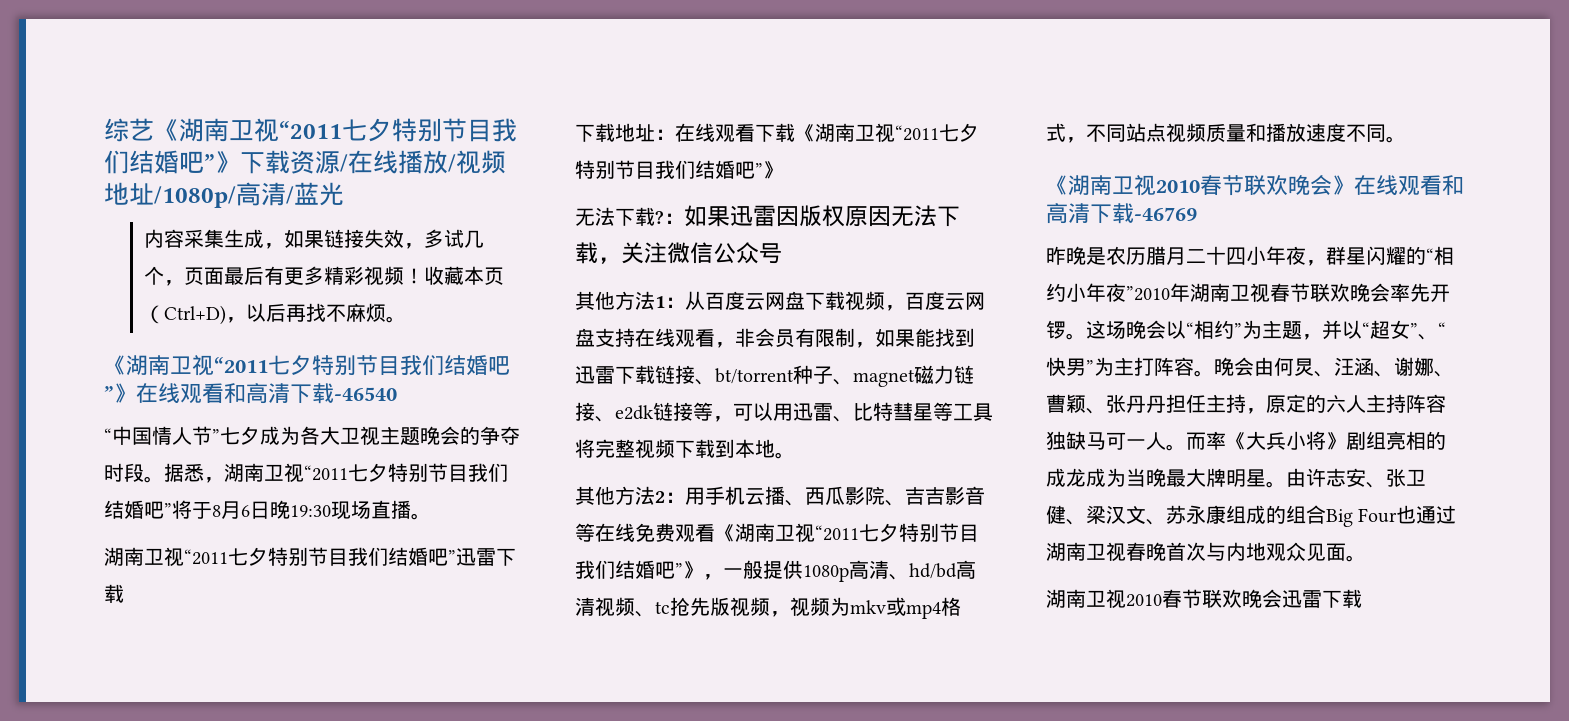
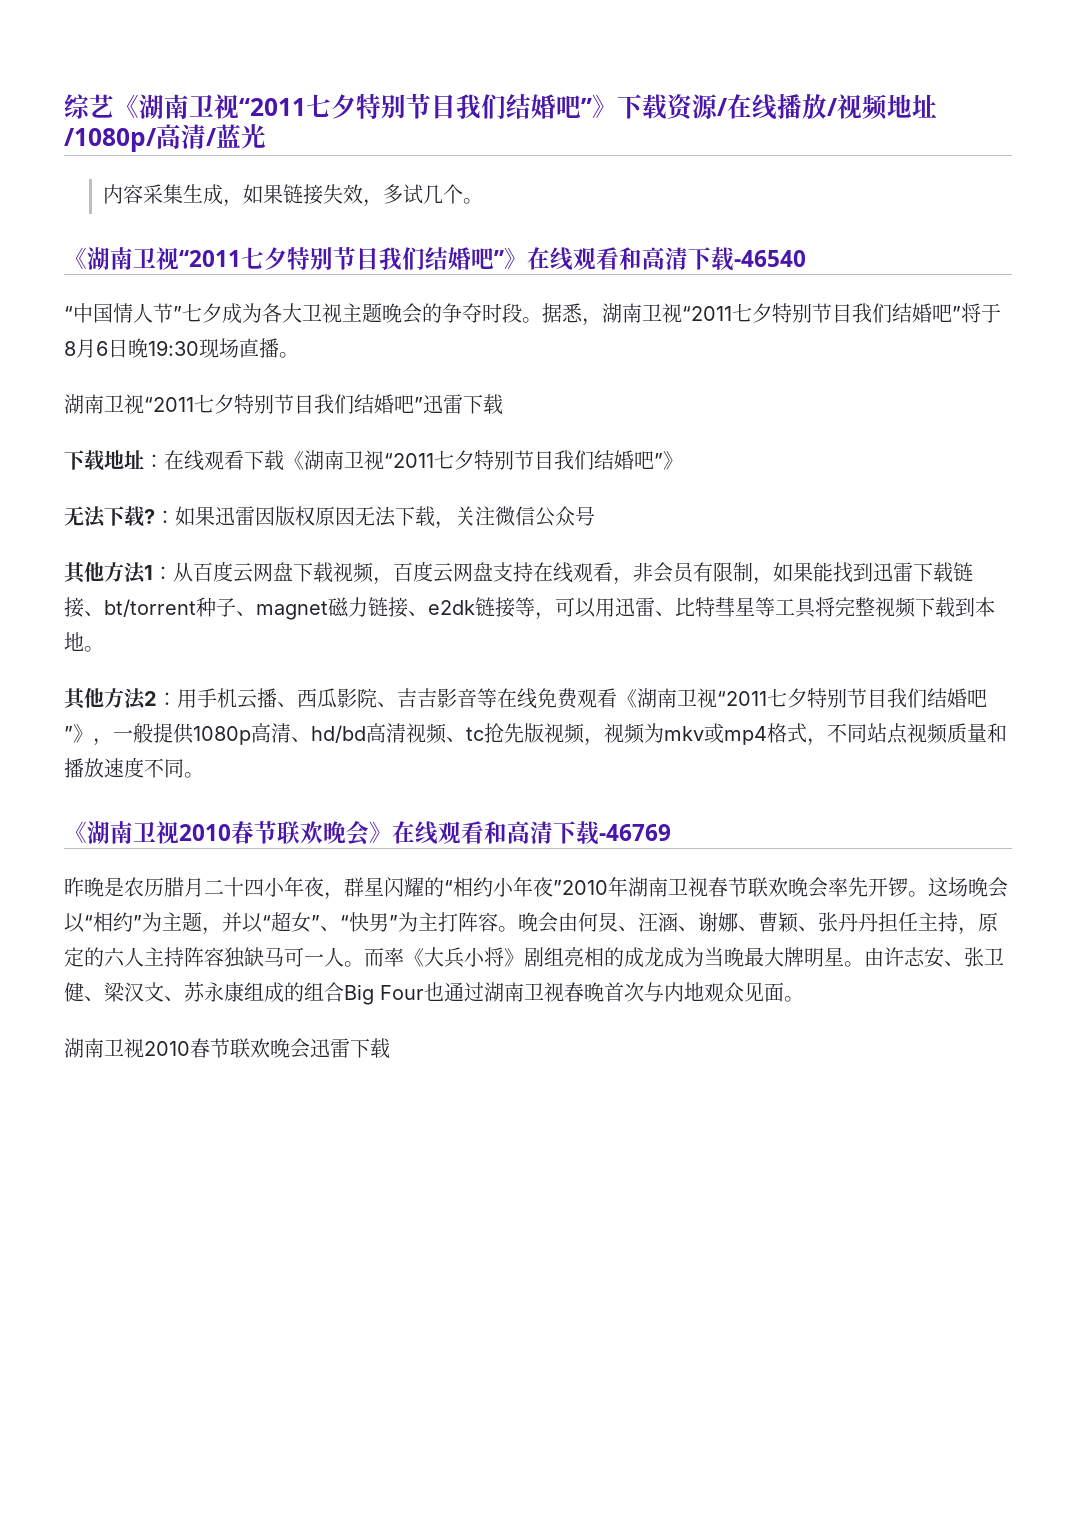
- 内容采集生成，如果链接失效，多试几个，页面最后有更多精彩视频！收藏本页（Ctrl+D)，以后再找不麻烦。
+ 内容采集生成，如果链接失效，多试几个。

